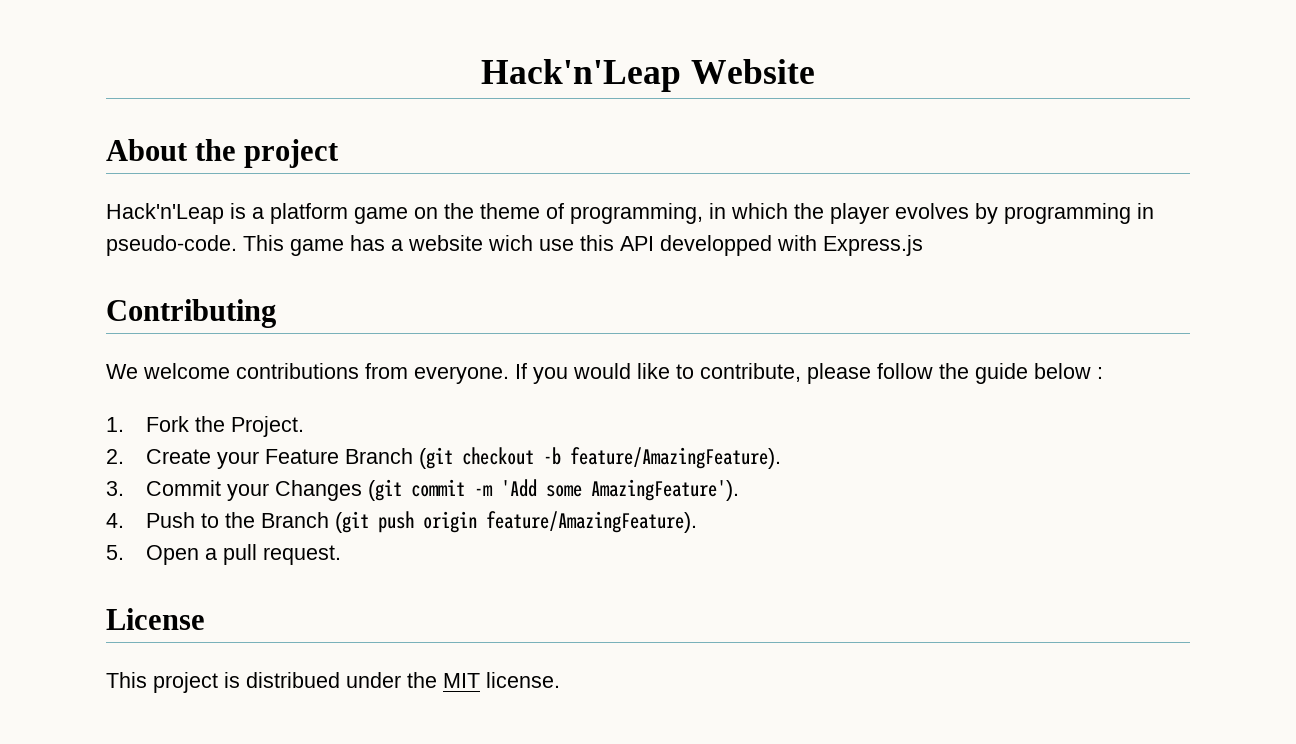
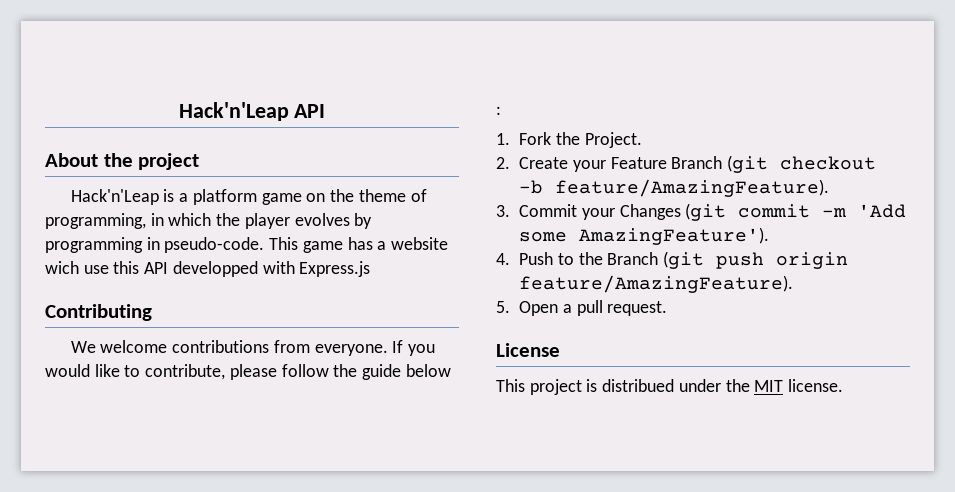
- Hack'n'Leap Website
+ Hack'n'Leap API

